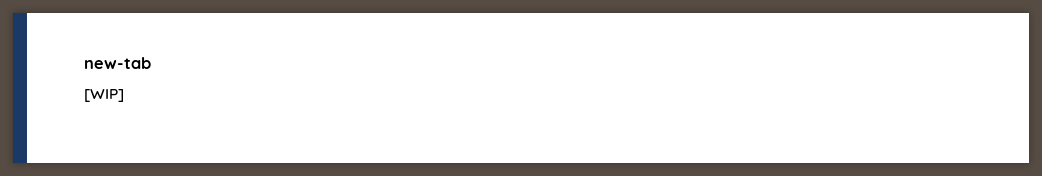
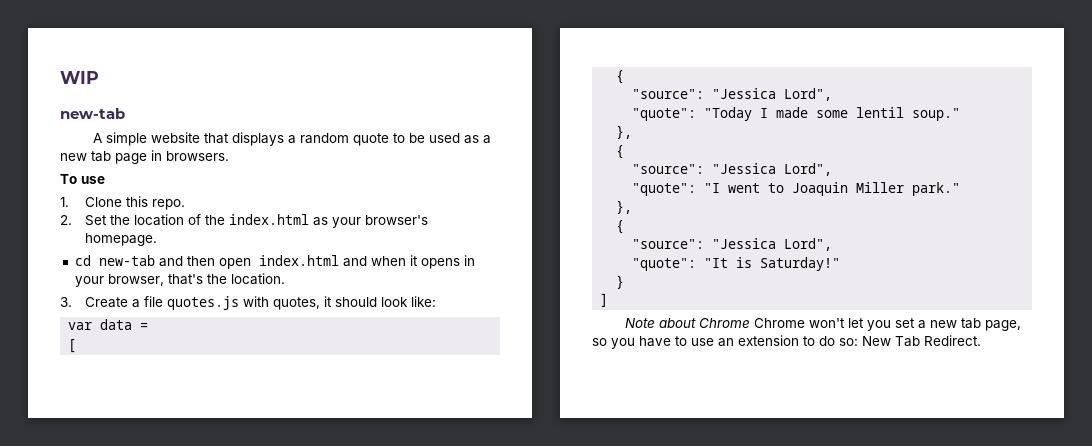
+ WIP
- [WIP]
+ A simple website that displays a random quote to be used as a new tab page in browsers.
+ To use
+ 1. Clone this repo.
+ 2. Set the location of the index.html as your browser's homepage.
+ cd new-tab and then open index.html and when it opens in your browser, that's the location.
+ 3. Create a file quotes.js with quotes, it should look like:
+ var data =
+ [
+ {
+ "source": "Jessica Lord",
+ "quote": "Today I made some lentil soup."
+ },
+ {
+ "source": "Jessica Lord",
+ "quote": "I went to Joaquin Miller park."
+ },
+ {
+ "source": "Jessica Lord",
+ "quote": "It is Saturday!"
+ }
+ ]
+ Note about Chrome Chrome won't let you set a new tab page, so you have to use an extension to do so: New Tab Redirect.

